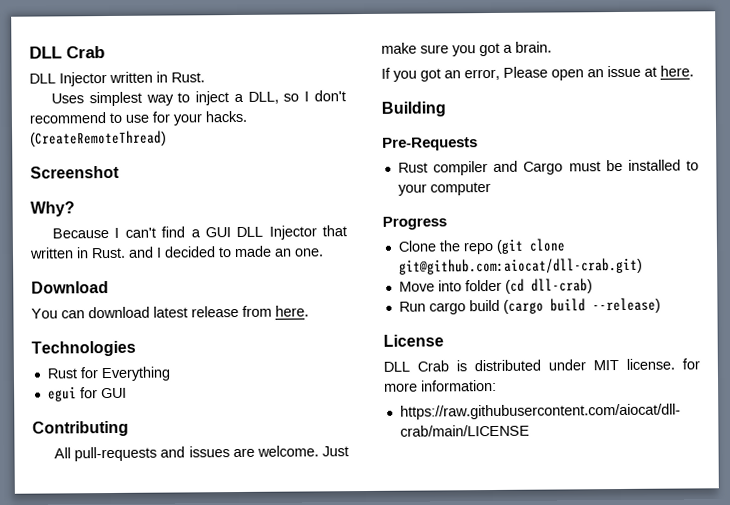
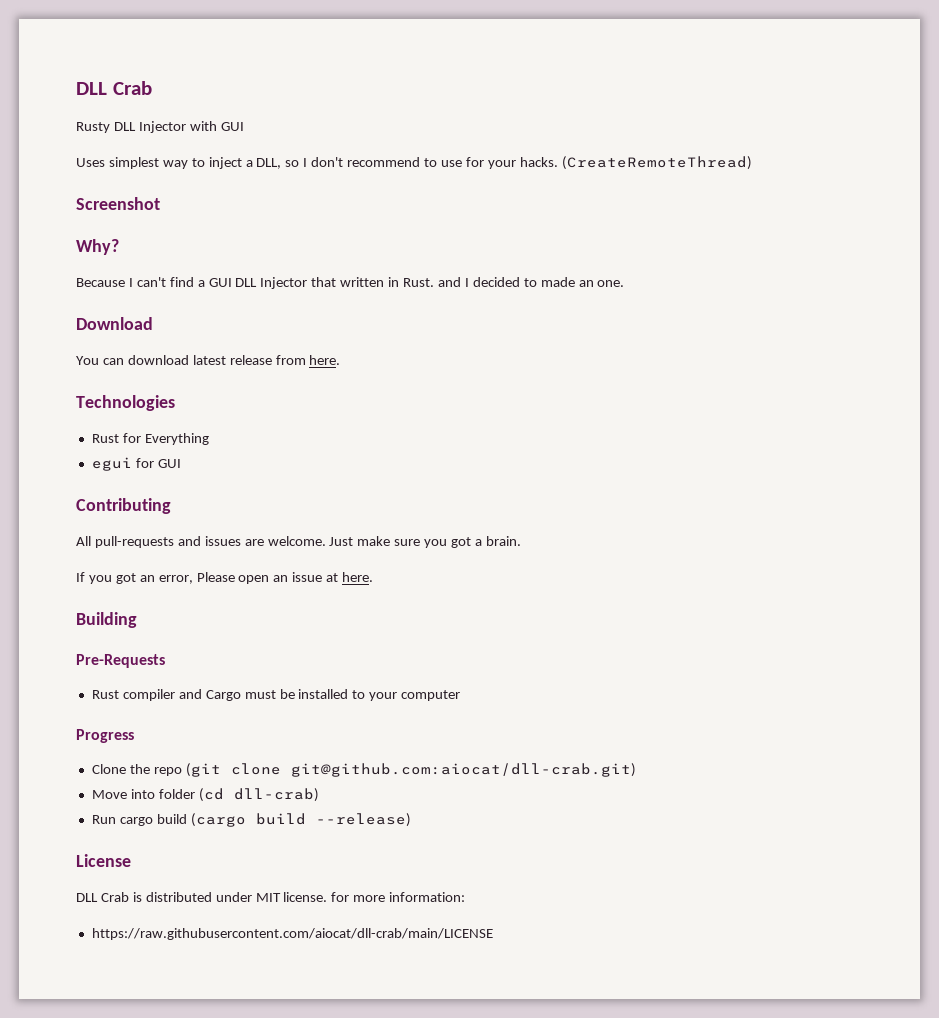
- DLL Injector written in Rust.
+ Rusty DLL Injector with GUI

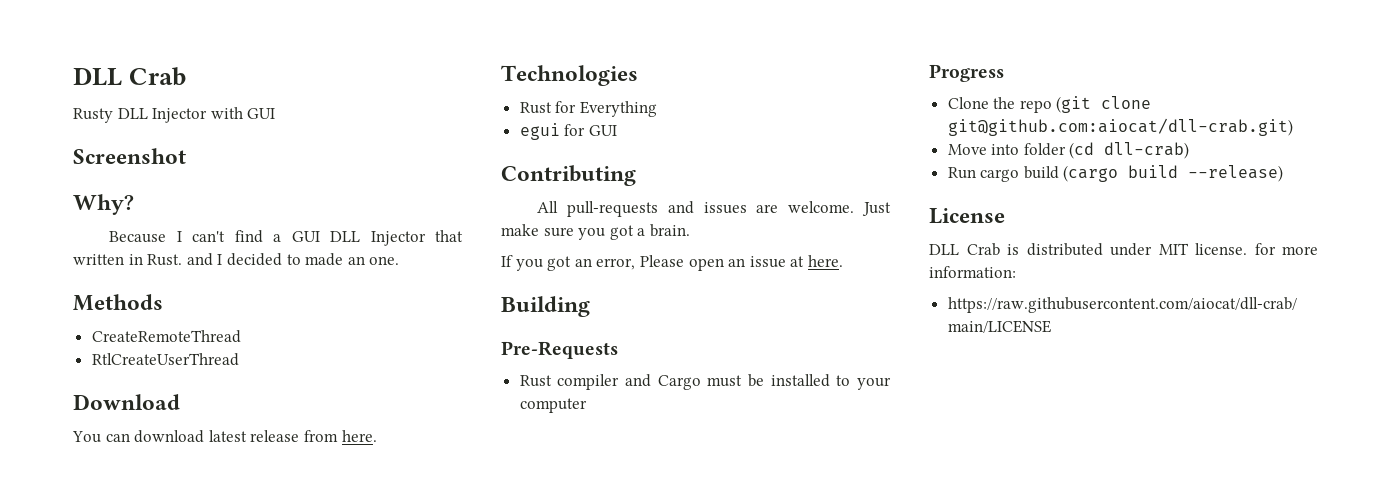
- Uses simplest way to inject a DLL, so I don't recommend to use for your hacks. (CreateRemoteThread)
+ Methods
+ CreateRemoteThread
+ RtlCreateUserThread

